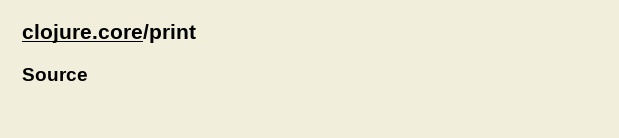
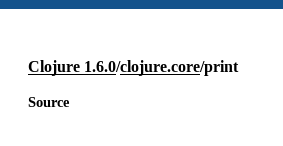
- clojure.core/print
+ Clojure 1.6.0/clojure.core/print

